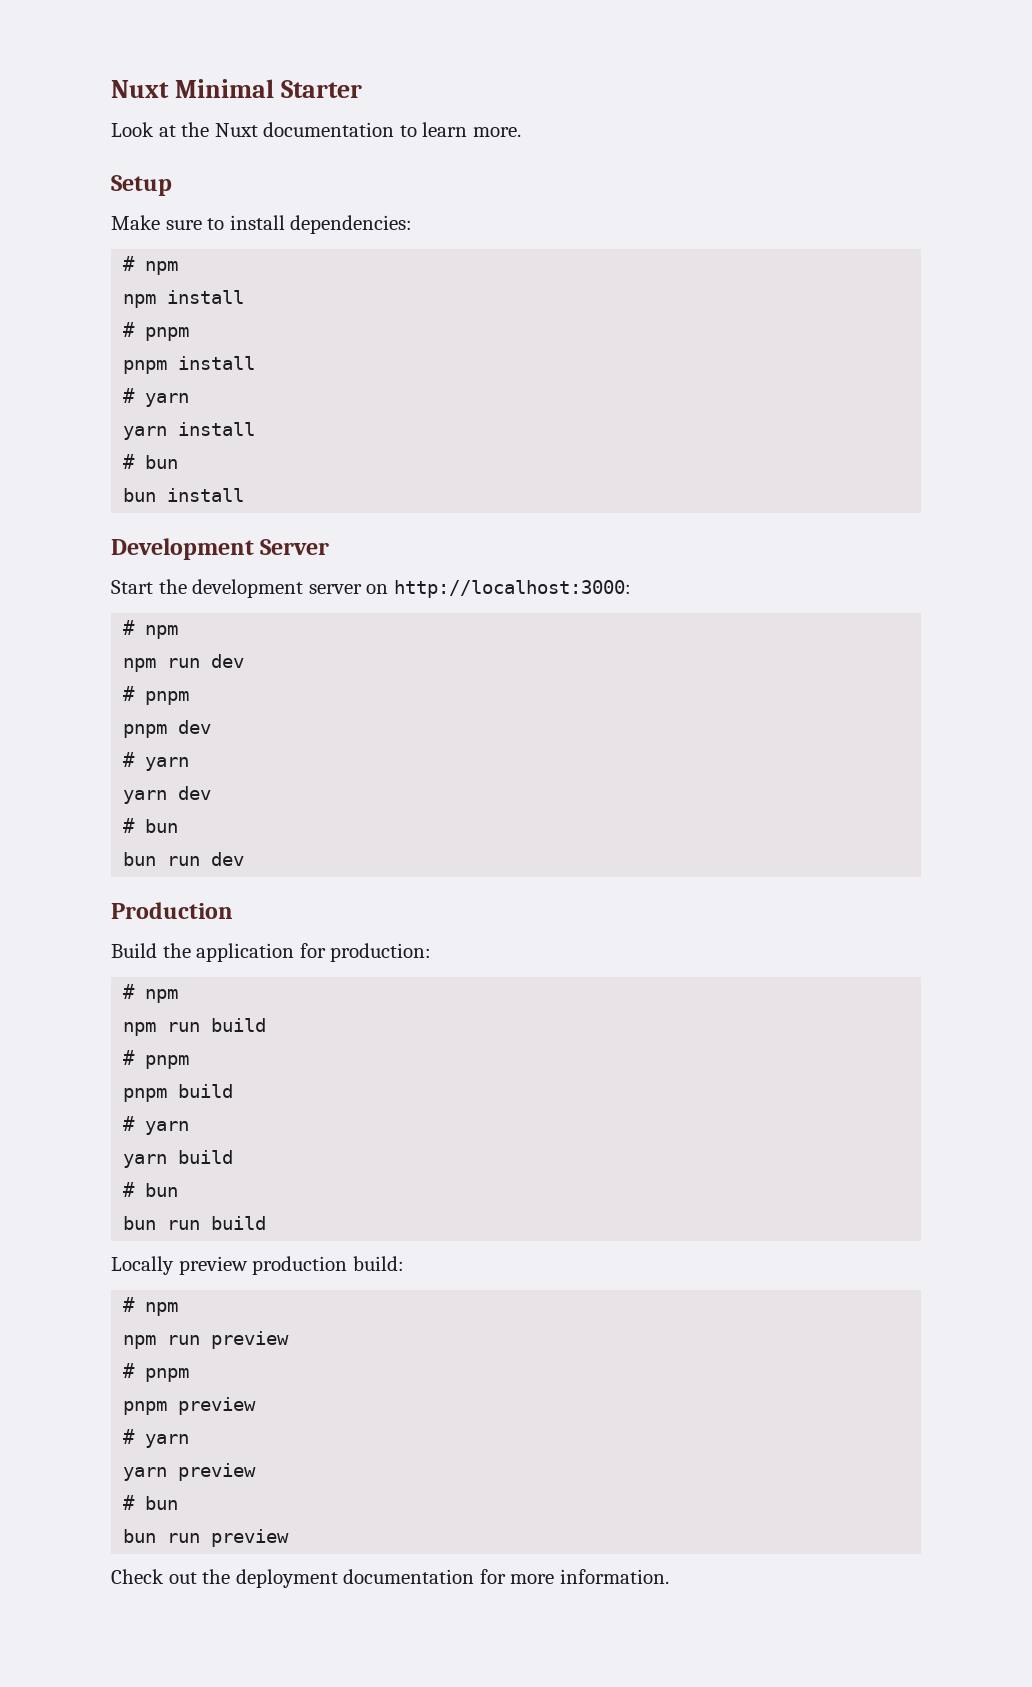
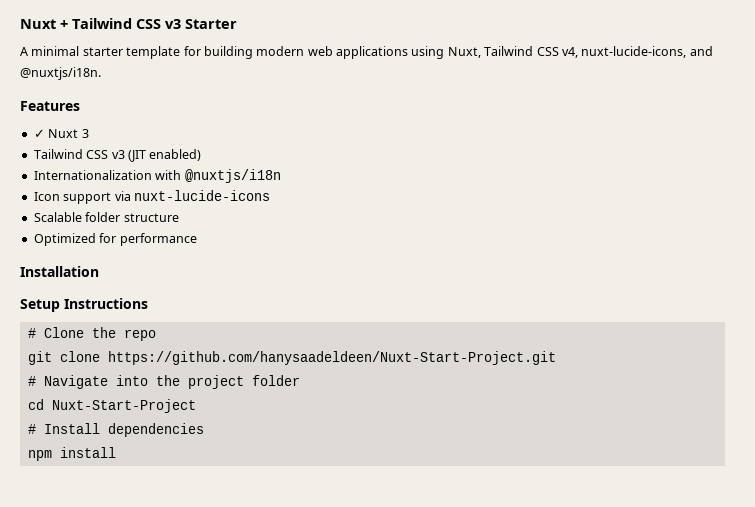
- Nuxt Minimal Starter
- Look at the Nuxt documentation to learn more.
- Setup
- Make sure to install dependencies:
- # npm
+ Nuxt + Tailwind CSS v3 Starter
+ A minimal starter template for building modern web applications using Nuxt, Tailwind CSS v4, nuxt-lucide-icons, and @nuxtjs/i18n.
+ Features
+ ✓ Nuxt 3
+ Tailwind CSS v3 (JIT enabled)
+ Internationalization with @nuxtjs/i18n
+ Icon support via nuxt-lucide-icons
+ Scalable folder structure
+ Optimized for performance
+ Installation
+ Setup Instructions
+ # Clone the repo
+ git clone https://github.com/hanysaadeldeen/Nuxt-Start-Project.git
+ # Navigate into the project folder
+ cd Nuxt-Start-Project
+ # Install dependencies
  npm install
- # pnpm
- pnpm install
- # yarn
- yarn install
- # bun
- bun install
- Development Server
- Start the development server on http://localhost:3000:
- # npm
- npm run dev
- # pnpm
- pnpm dev
- # yarn
- yarn dev
- # bun
- bun run dev
- Production
- Build the application for production:
- # npm
- npm run build
- # pnpm
- pnpm build
- # yarn
- yarn build
- # bun
- bun run build
- Locally preview production build:
- # npm
- npm run preview
- # pnpm
- pnpm preview
- # yarn
- yarn preview
- # bun
- bun run preview
- Check out the deployment documentation for more information.

